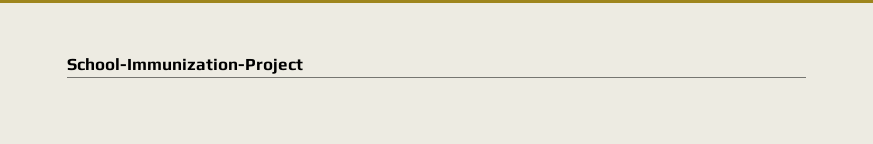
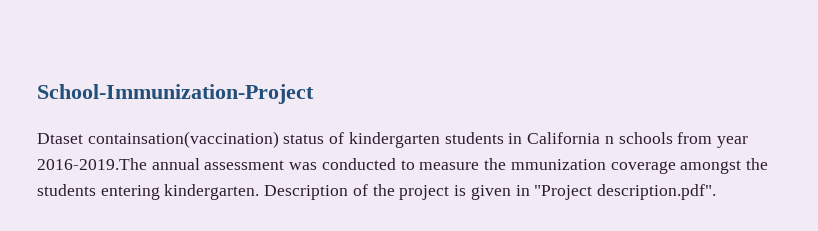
+ Dtaset containsation(vaccination) status of kindergarten students in California n schools from year 2016-2019.The annual assessment was conducted to measure the mmunization coverage amongst the students entering kindergarten. Description of the project is given in "Project description.pdf".

